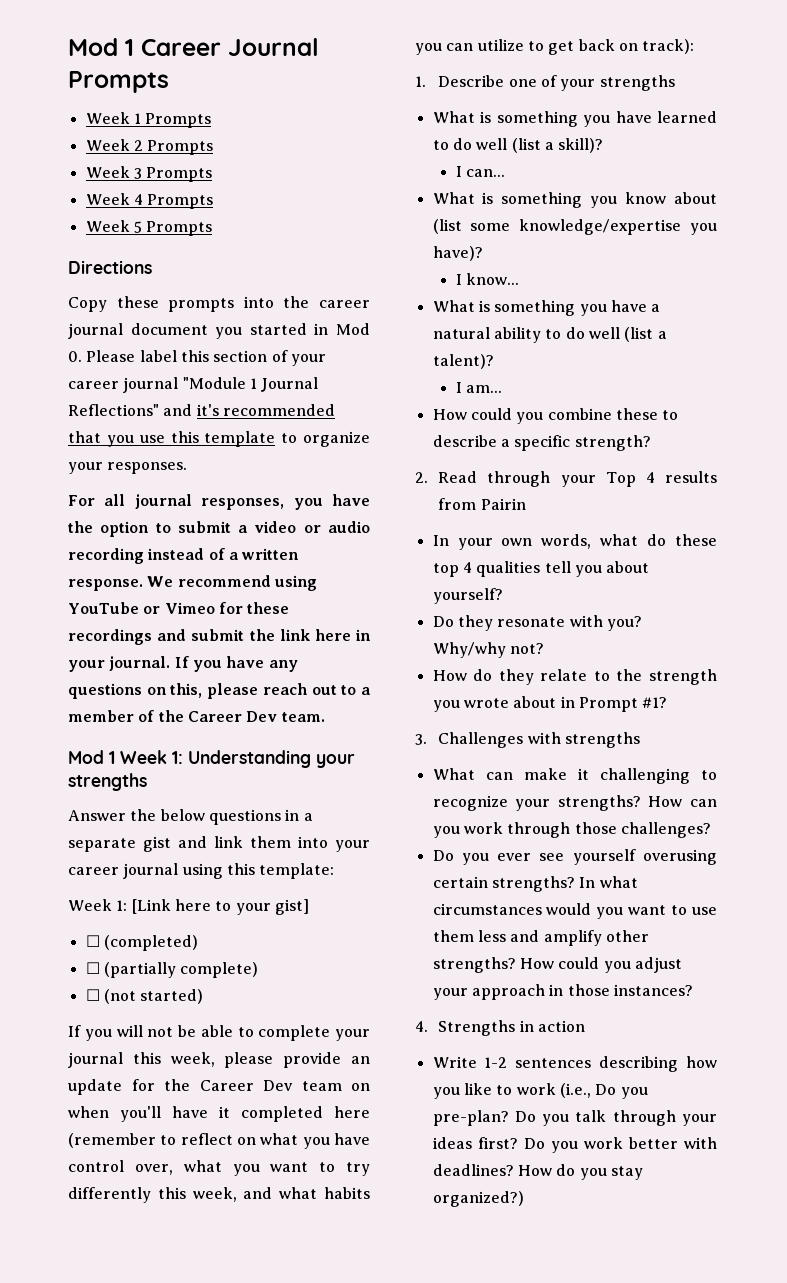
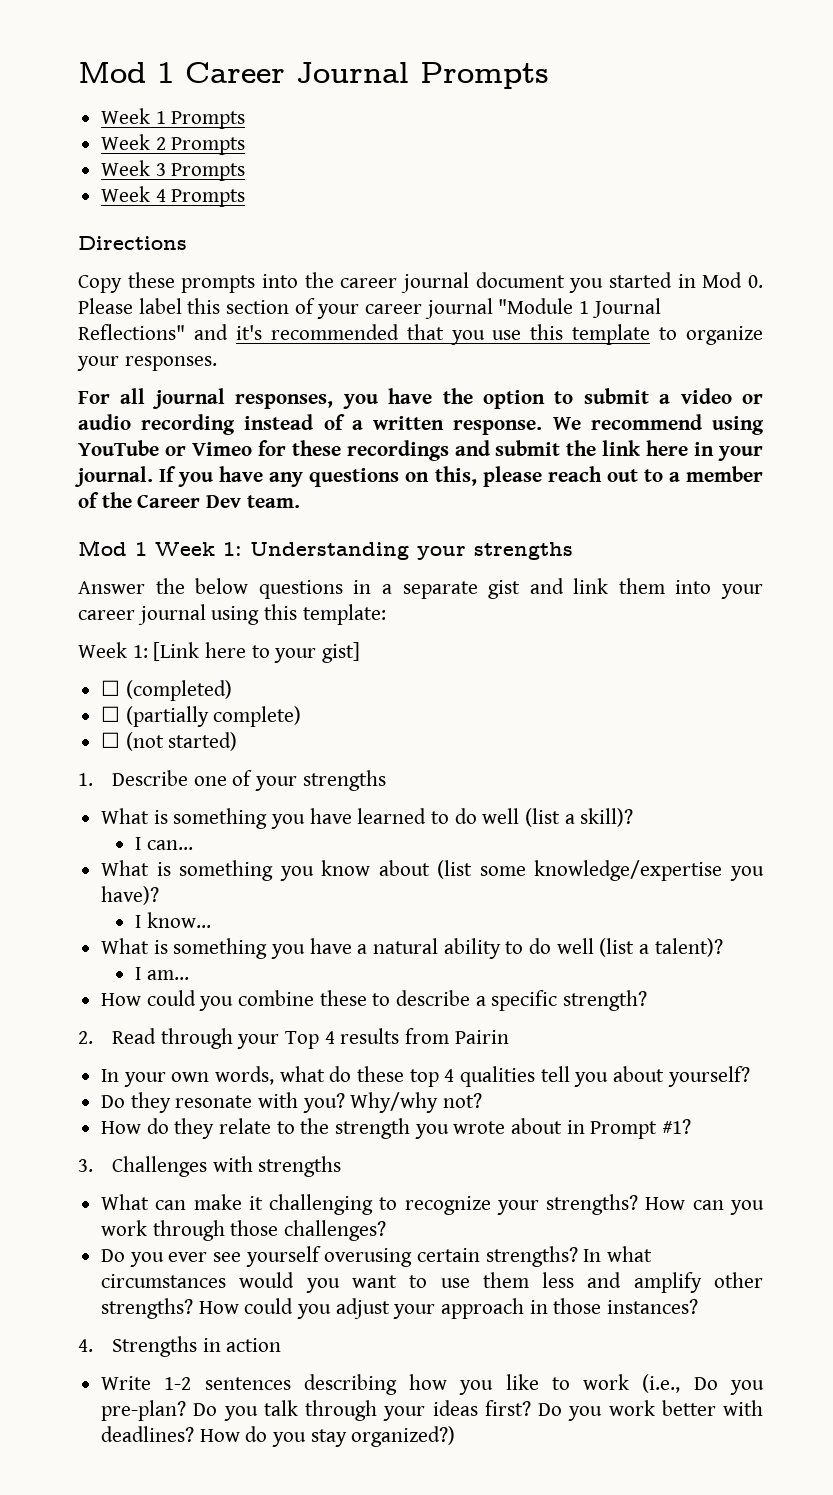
- Week 5 Prompts
- If you will not be able to complete your journal this week, please provide an update for the Career Dev team on when you'll have it completed here (remember to reflect on what you have control over, what you want to try differently this week, and what habits you can utilize to get back on track):

